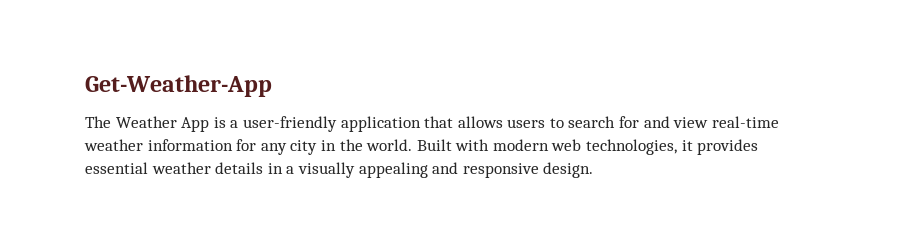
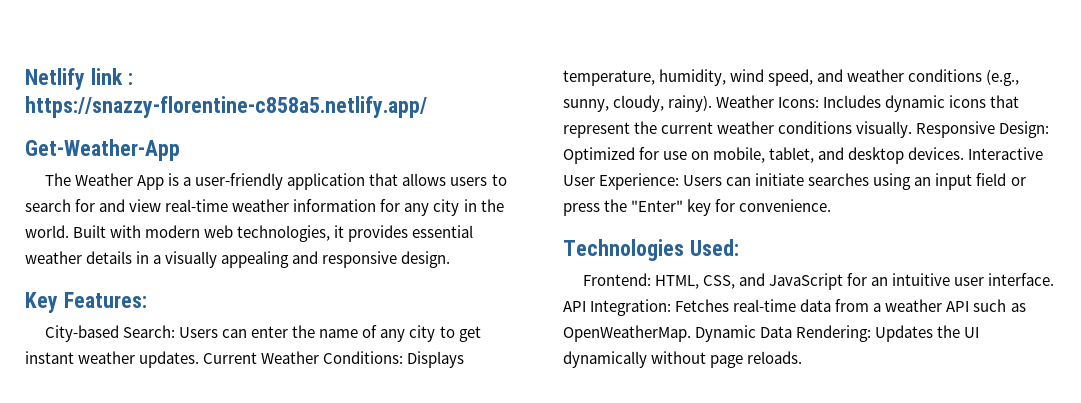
+ Netlify link : https://snazzy-florentine-c858a5.netlify.app/
+ Key Features:
+ City-based Search: Users can enter the name of any city to get instant weather updates. Current Weather Conditions: Displays temperature, humidity, wind speed, and weather conditions (e.g., sunny, cloudy, rainy). Weather Icons: Includes dynamic icons that represent the current weather conditions visually. Responsive Design: Optimized for use on mobile, tablet, and desktop devices. Interactive User Experience: Users can initiate searches using an input field or press the "Enter" key for convenience.
+ Technologies Used:
+ Frontend: HTML, CSS, and JavaScript for an intuitive user interface. API Integration: Fetches real-time data from a weather API such as OpenWeatherMap. Dynamic Data Rendering: Updates the UI dynamically without page reloads.

